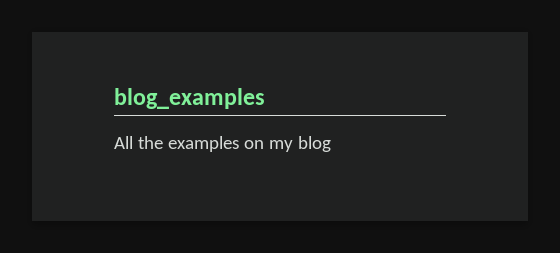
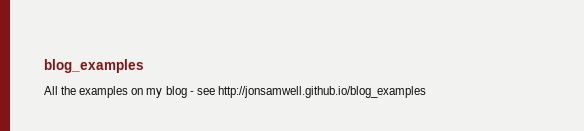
- All the examples on my blog
+ All the examples on my blog - see http://jonsamwell.github.io/blog_examples

